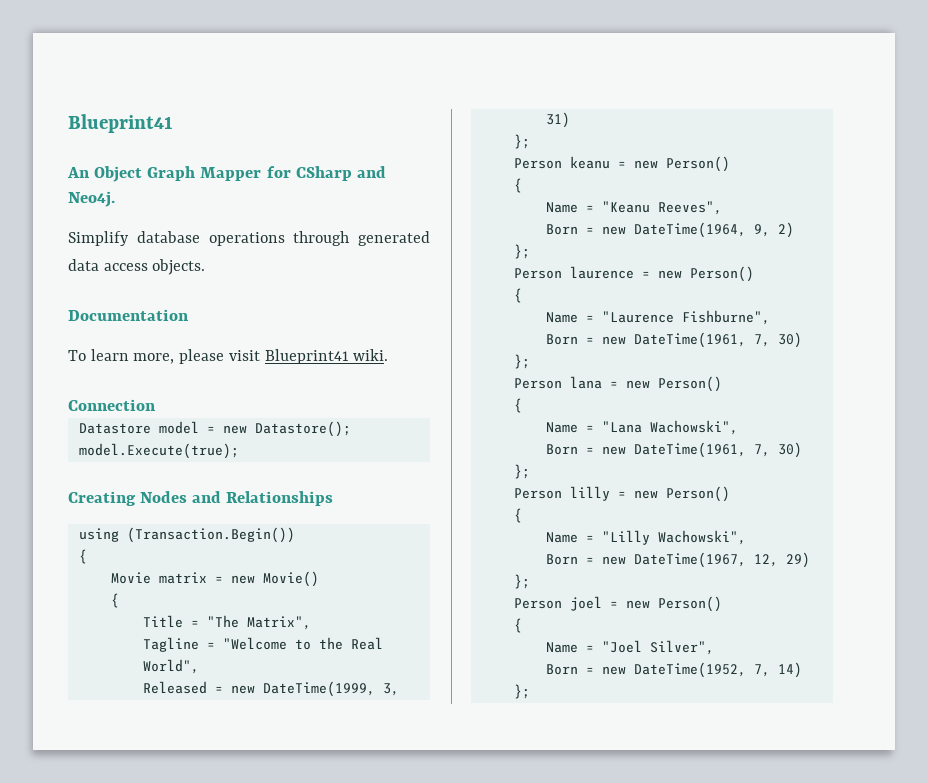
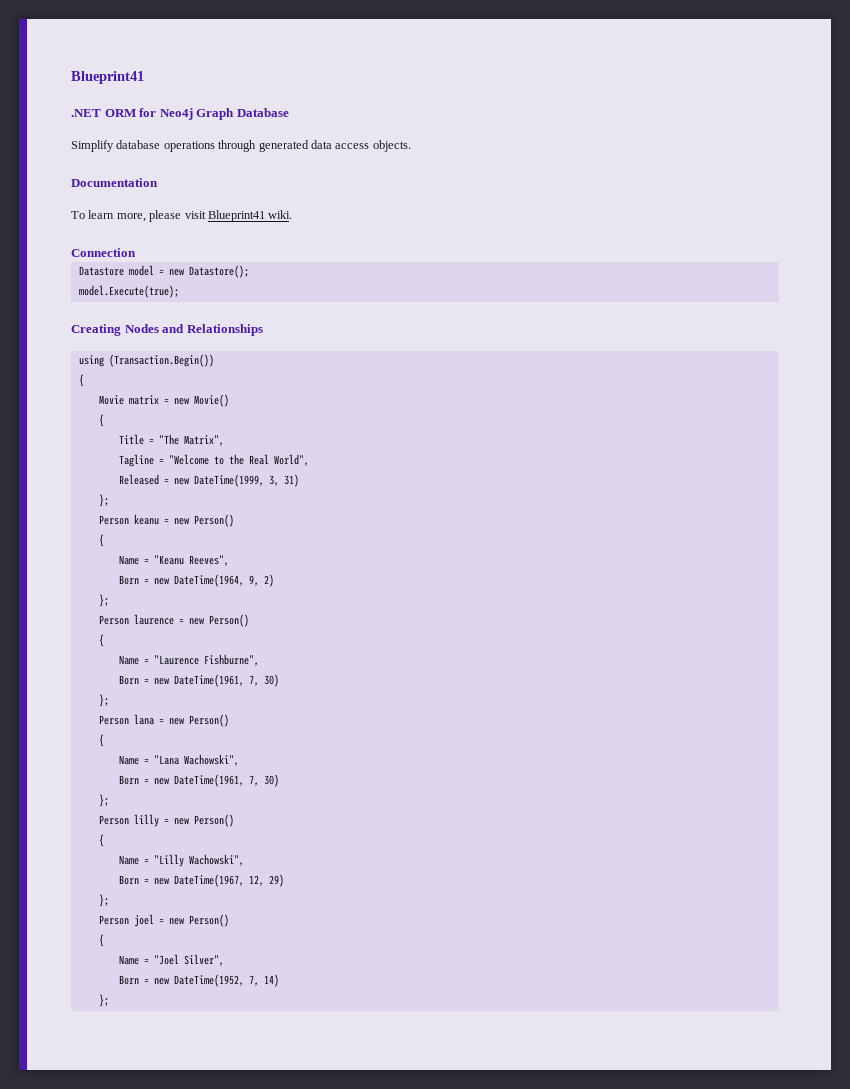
- An Object Graph Mapper for CSharp and Neo4j.
+ .NET ORM for Neo4j Graph Database

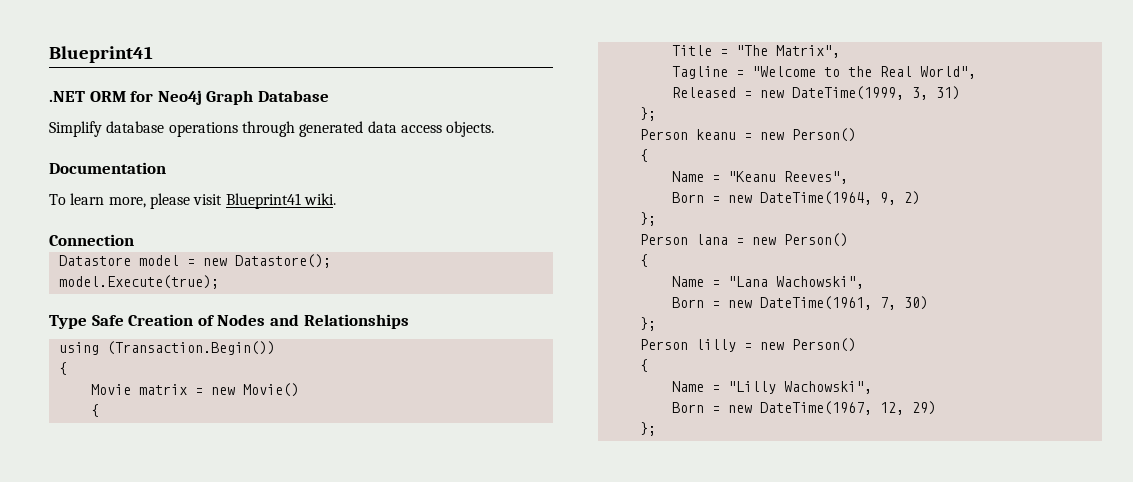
- Creating Nodes and Relationships
+ Type Safe Creation of Nodes and Relationships
- Person laurence = new Person()
- {
- Name = "Laurence Fishburne",
- Born = new DateTime(1961, 7, 30)
- };
- Person joel = new Person()
- {
- Name = "Joel Silver",
- Born = new DateTime(1952, 7, 14)
- };

